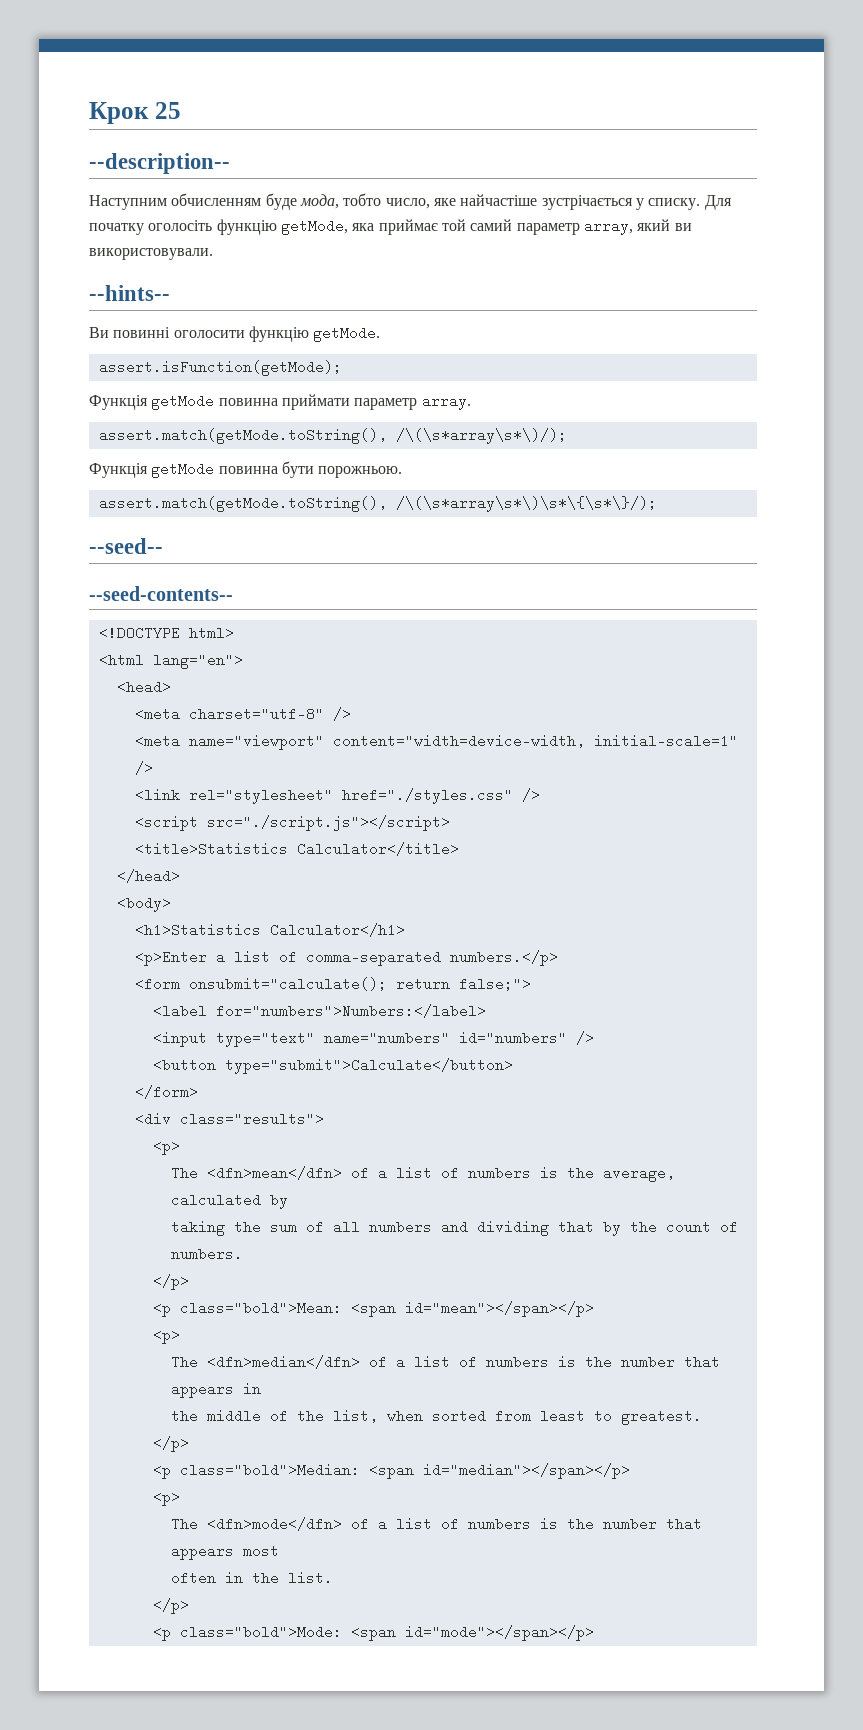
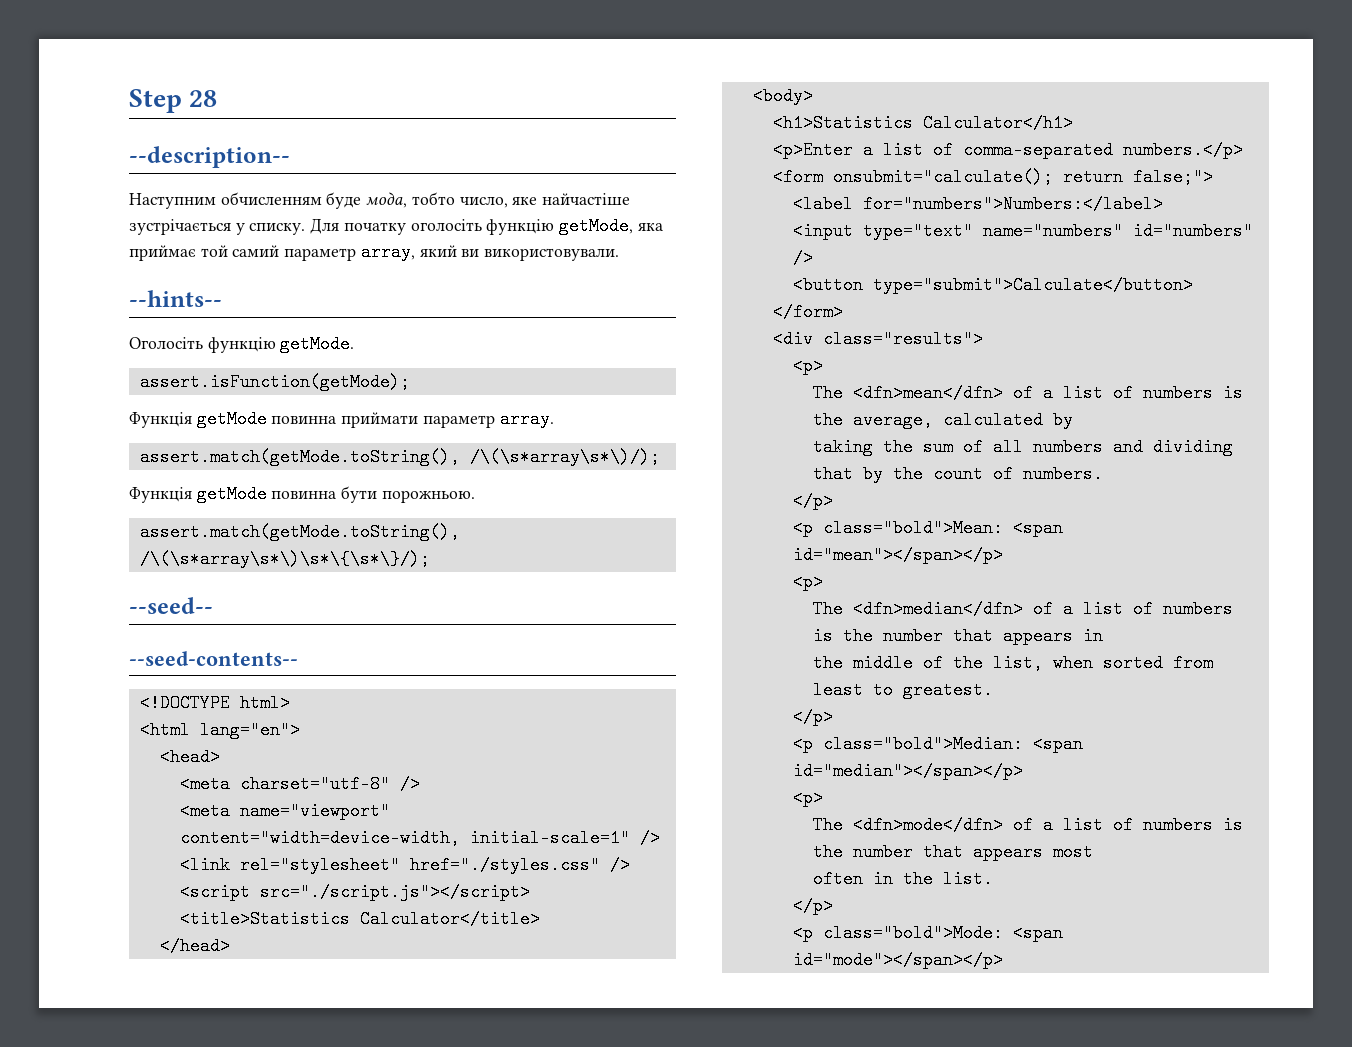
- Крок 25
+ Step 28
- Ви повинні оголосити функцію getMode.
+ Оголосіть функцію getMode.

